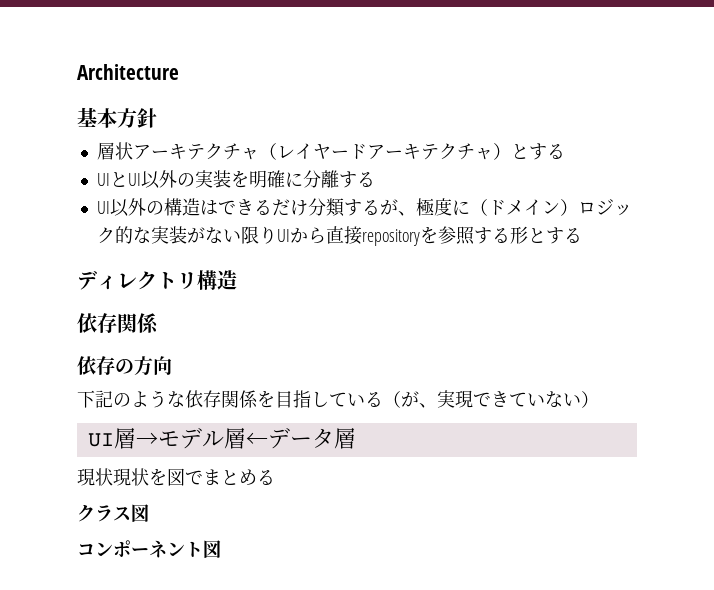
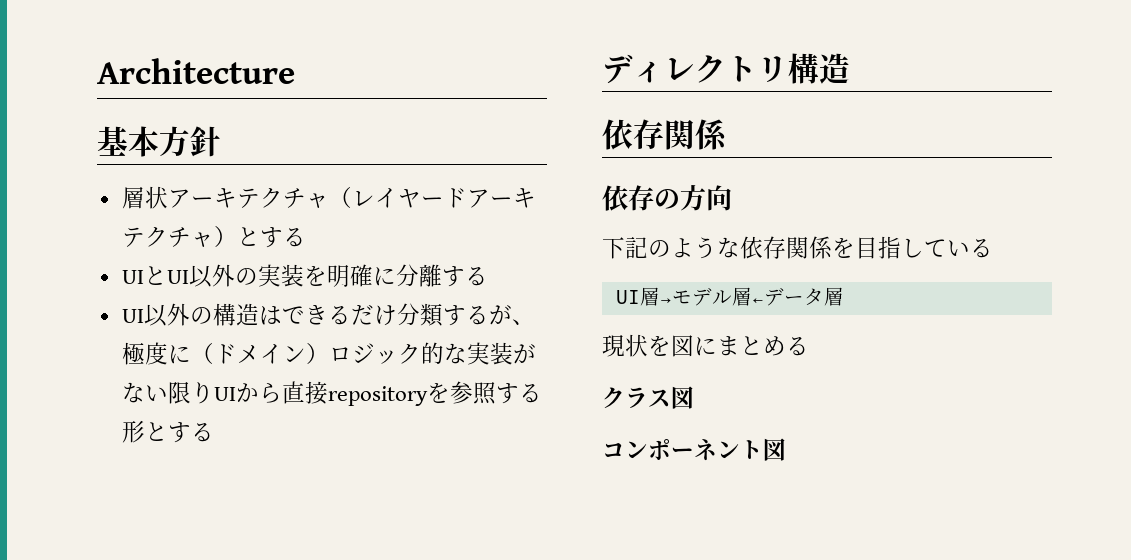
- 下記のような依存関係を目指している（が、実現できていない）
+ 下記のような依存関係を目指している
- 現状現状を図でまとめる
+ 現状を図にまとめる

